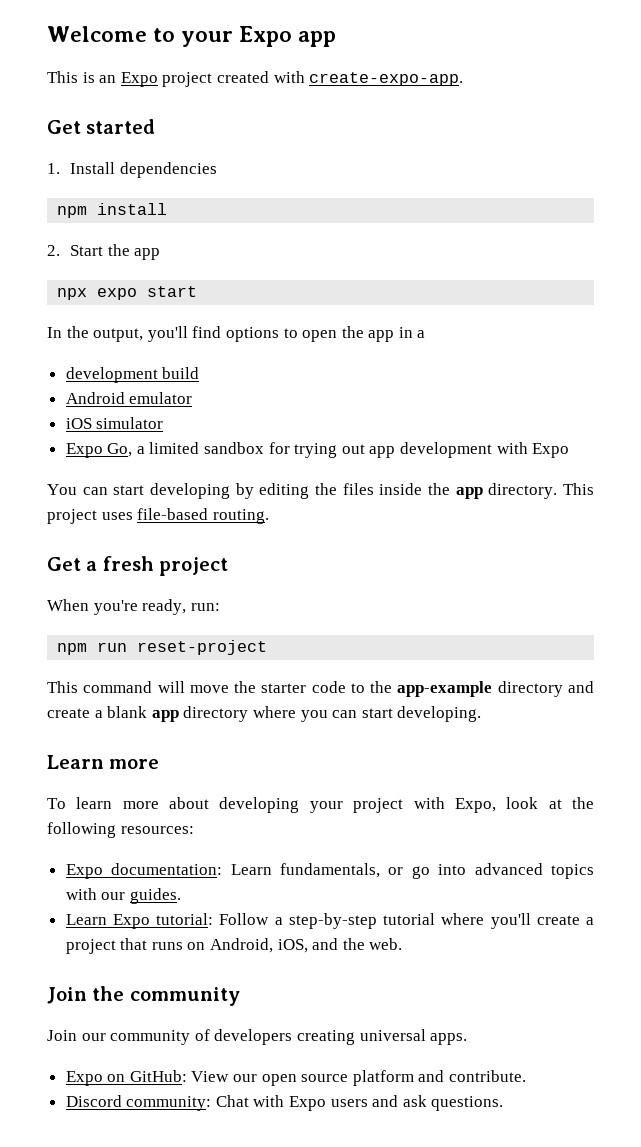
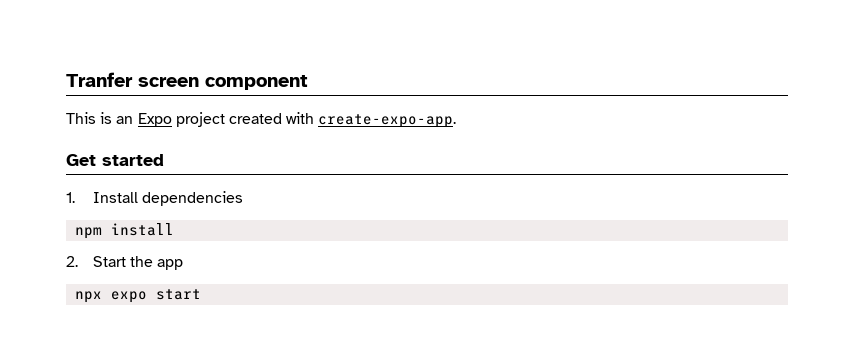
- Welcome to your Expo app
+ Tranfer screen component
- In the output, you'll find options to open the app in a
- development build
- Android emulator
- iOS simulator
- Expo Go, a limited sandbox for trying out app development with Expo
- You can start developing by editing the files inside the app directory. This project uses file-based routing.
- Get a fresh project
- When you're ready, run:
- npm run reset-project
- This command will move the starter code to the app-example directory and create a blank app directory where you can start developing.
- Learn more
- To learn more about developing your project with Expo, look at the following resources:
- Expo documentation: Learn fundamentals, or go into advanced topics with our guides.
- Learn Expo tutorial: Follow a step-by-step tutorial where you'll create a project that runs on Android, iOS, and the web.
- Join the community
- Join our community of developers creating universal apps.
- Expo on GitHub: View our open source platform and contribute.
- Discord community: Chat with Expo users and ask questions.

